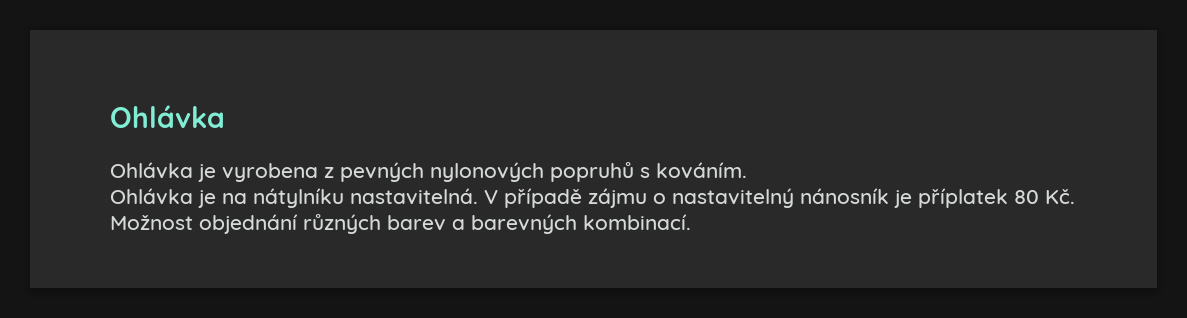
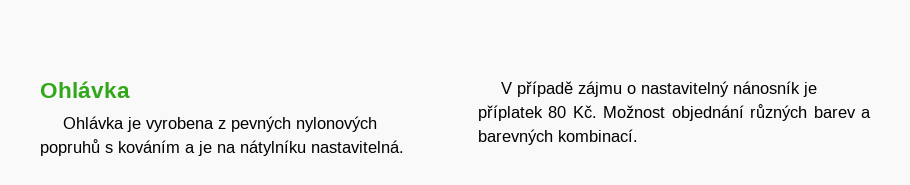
- Ohlávka je vyrobena z pevných nylonových popruhů s kováním.
- Ohlávka je na nátylníku nastavitelná. V případě zájmu o nastavitelný nánosník je příplatek 80 Kč. Možnost objednání různých barev a barevných kombinací.
+ Ohlávka je vyrobena z pevných nylonových popruhů s kováním a je na nátylníku nastavitelná.
+ V případě zájmu o nastavitelný nánosník je příplatek 80 Kč. Možnost objednání různých barev a barevných kombinací.

